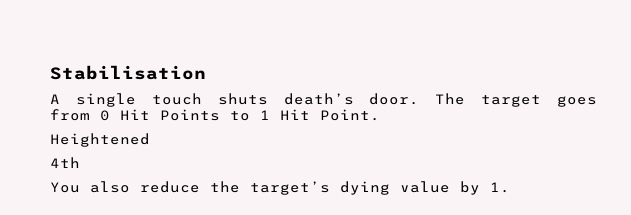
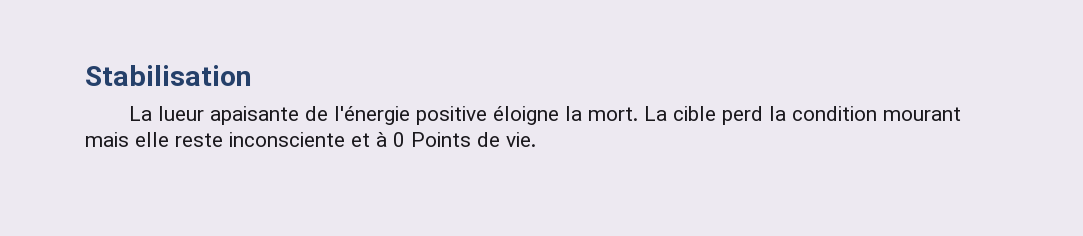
- A single touch shuts death’s door. The target goes from 0 Hit Points to 1 Hit Point.
- Heightened
- 4th
- You also reduce the target’s dying value by 1.
+ La lueur apaisante de l'énergie positive éloigne la mort. La cible perd la condition mourant mais elle reste inconsciente et à 0 Points de vie.

